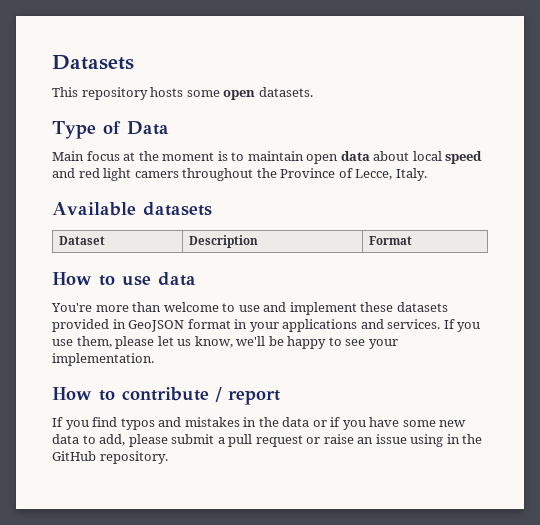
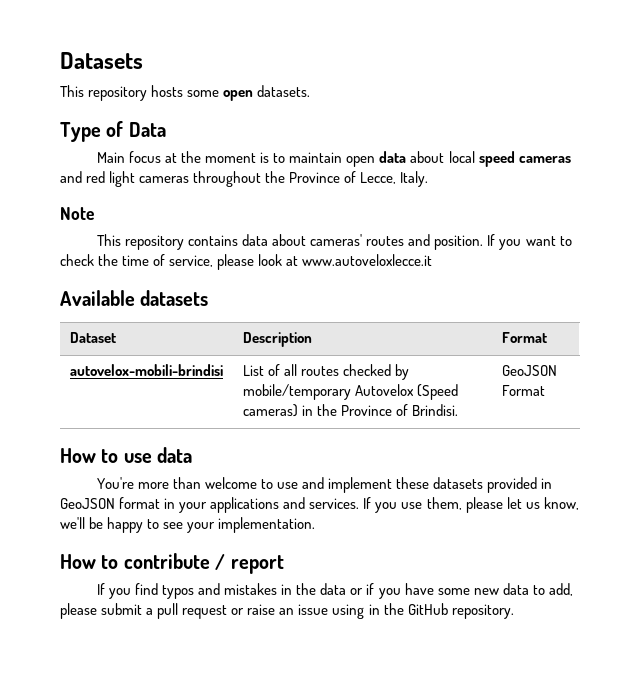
- Main focus at the moment is to maintain open data about local speed and red light camers throughout the Province of Lecce, Italy.
+ Main focus at the moment is to maintain open data about local speed cameras and red light cameras throughout the Province of Lecce, Italy.
+ Note
+ This repository contains data about cameras' routes and position. If you want to check the time of service, please look at www.autoveloxlecce.it
+ autovelox-mobili-brindisi | List of all routes checked by mobile/temporary Autovelox (Speed cameras) in the Province of Brindisi. | GeoJSON Format

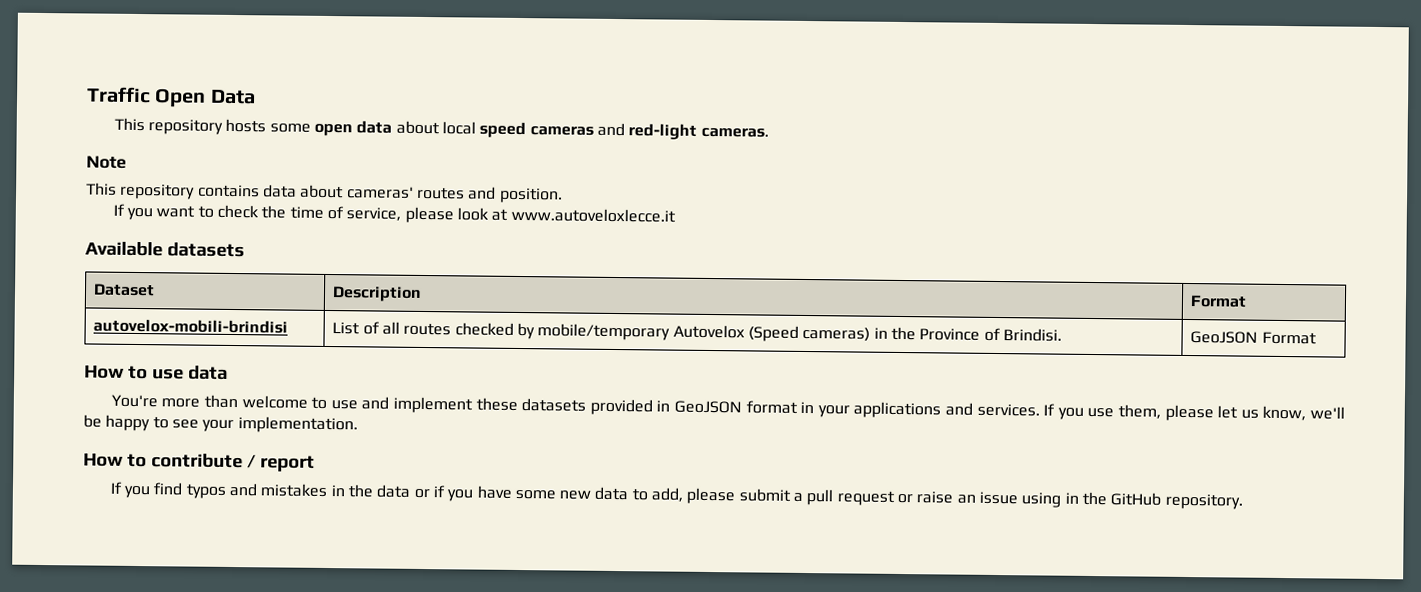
- Datasets
+ Traffic Open Data
- This repository hosts some open datasets.
- Type of Data
- Main focus at the moment is to maintain open data about local speed cameras and red light cameras throughout the Province of Lecce, Italy.
+ This repository hosts some open data about local speed cameras and red-light cameras.
- This repository contains data about cameras' routes and position. If you want to check the time of service, please look at www.autoveloxlecce.it
+ This repository contains data about cameras' routes and position.
+ If you want to check the time of service, please look at www.autoveloxlecce.it

